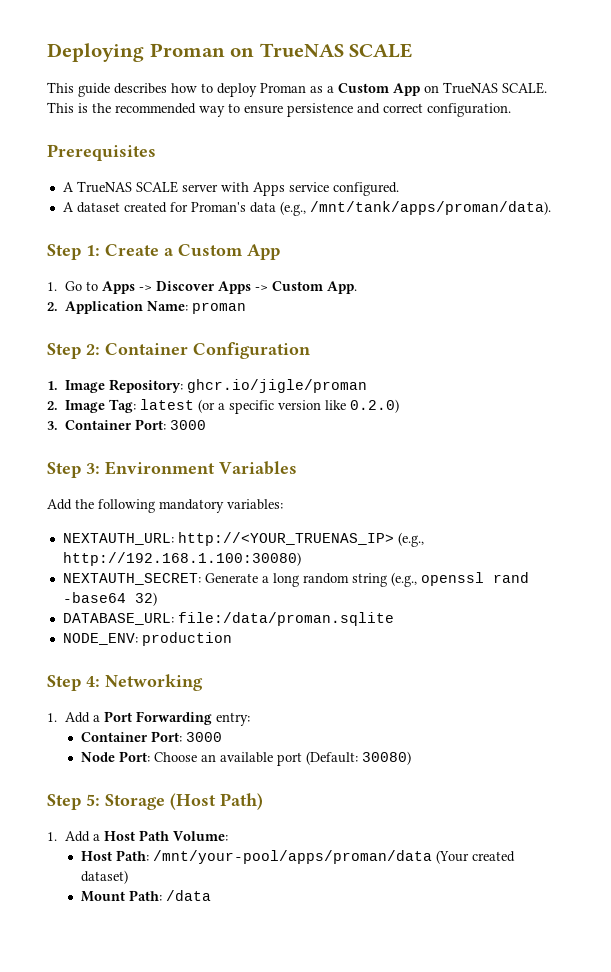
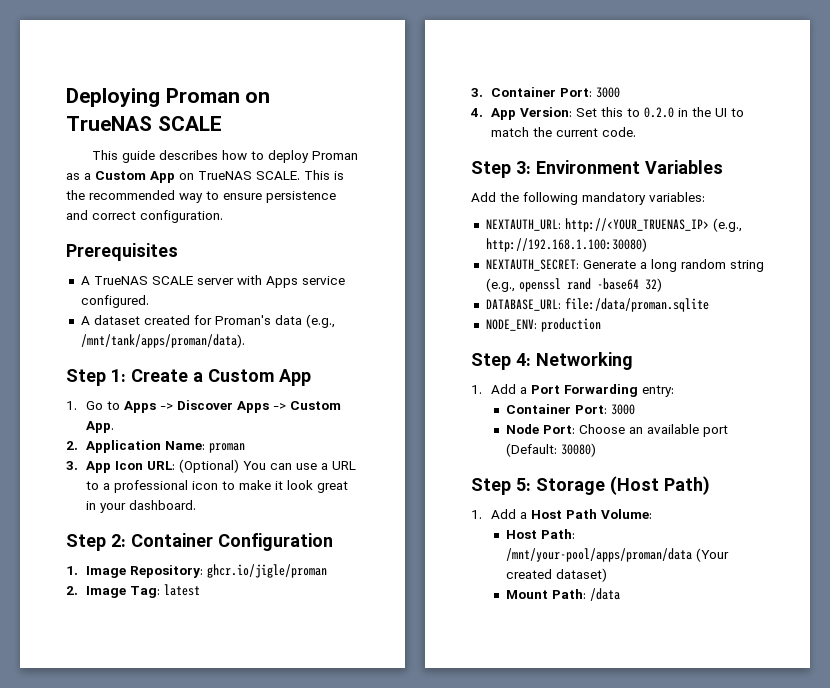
+ 3. App Icon URL: (Optional) You can use a URL to a professional icon to make it look great in your dashboard.
- 2. Image Tag: latest (or a specific version like 0.2.0)
+ 2. Image Tag: latest
  3. Container Port: 3000
+ 4. App Version: Set this to 0.2.0 in the UI to match the current code.

